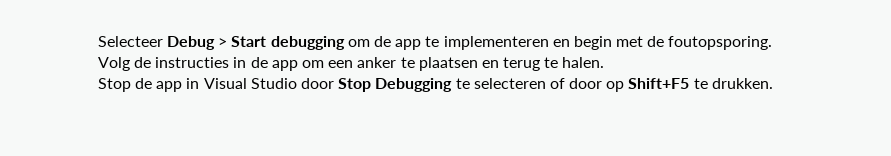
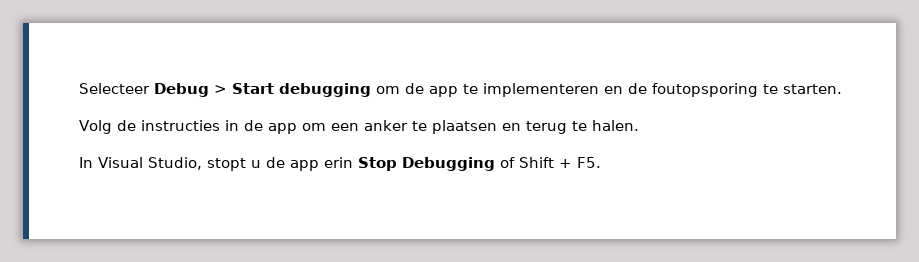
- Selecteer Debug > Start debugging om de app te implementeren en begin met de foutopsporing.
+ Selecteer Debug > Start debugging om de app te implementeren en de foutopsporing te starten.
- Stop de app in Visual Studio door Stop Debugging te selecteren of door op Shift+F5 te drukken.
+ In Visual Studio, stopt u de app erin Stop Debugging of Shift + F5.

